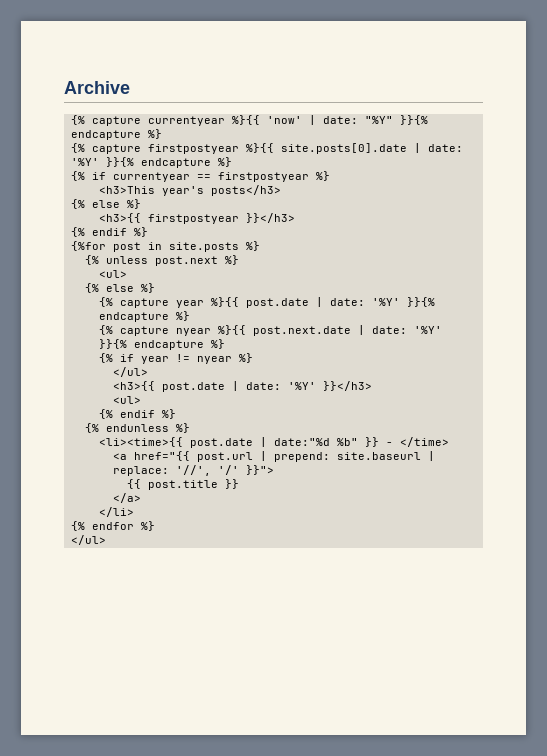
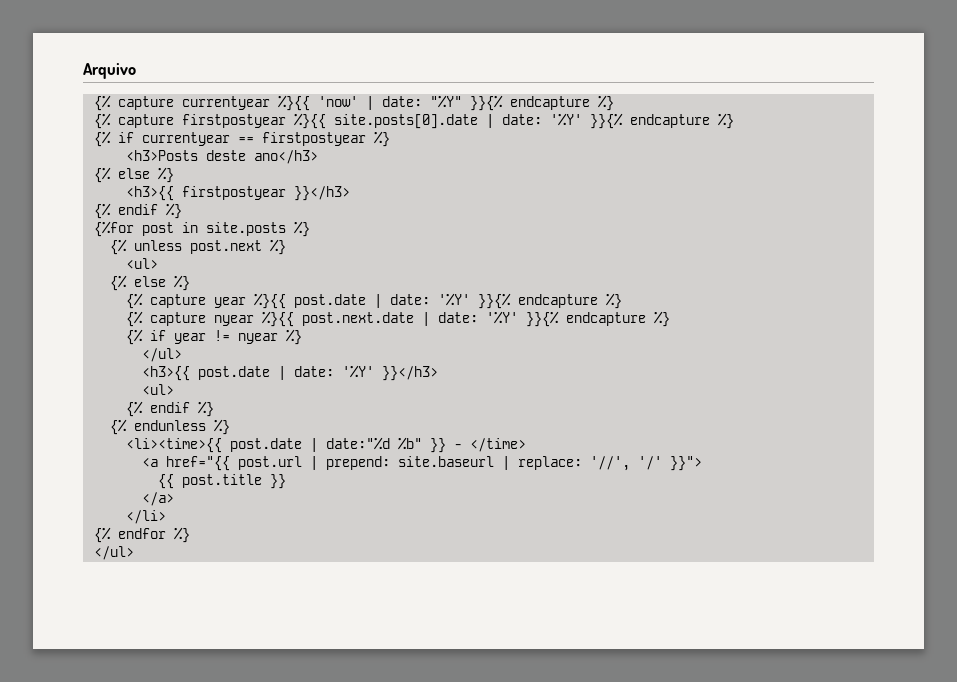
- Archive
+ Arquivo
- <h3>This year's posts</h3>
+ <h3>Posts deste ano</h3>

